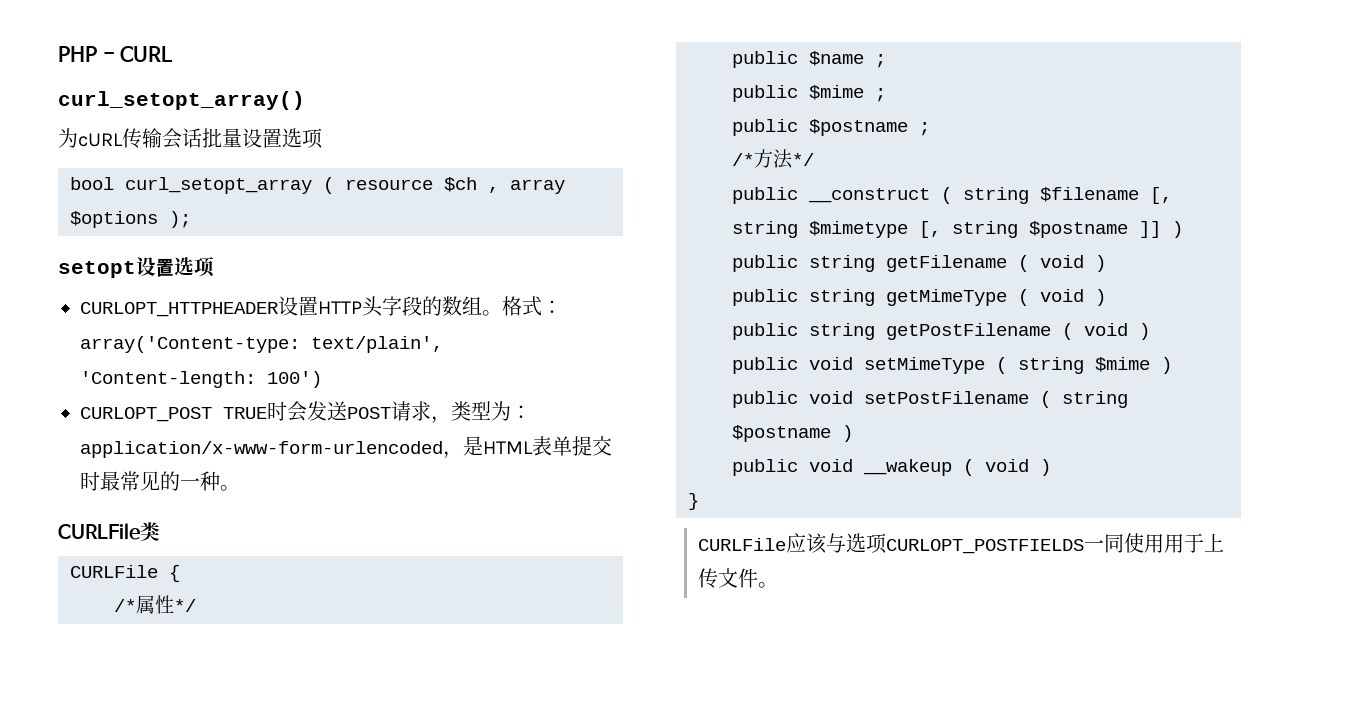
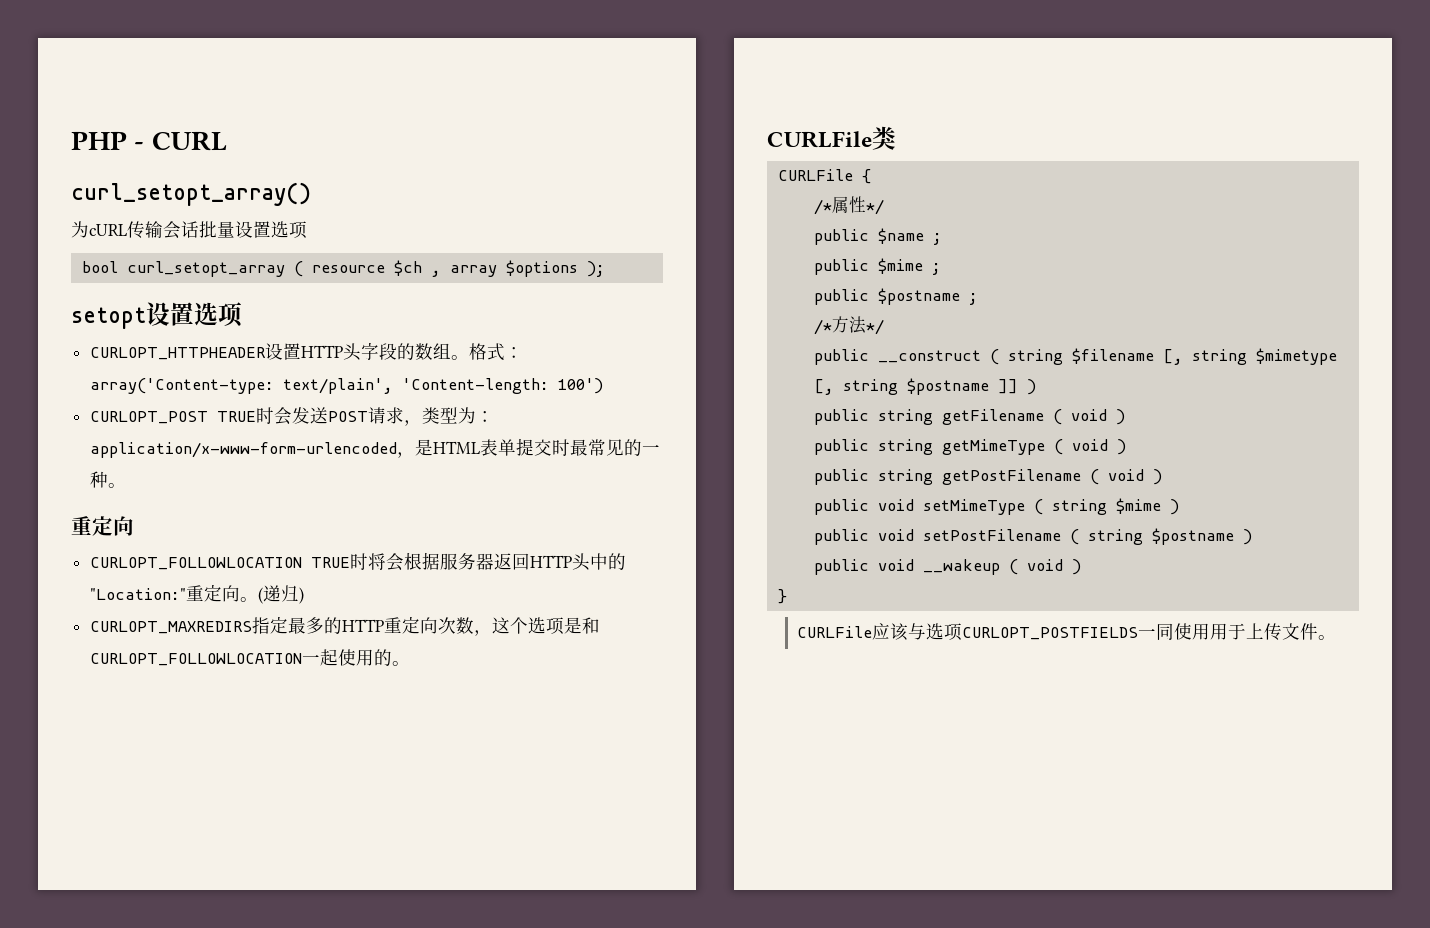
  CURLOPT_POST TRUE时会发送POST请求，类型为：application/x-www-form-urlencoded，是HTML表单提交时最常见的一种。
+ 重定向
+ CURLOPT_FOLLOWLOCATION TRUE时将会根据服务器返回HTTP头中的"Location:"重定向。(递归)
+ CURLOPT_MAXREDIRS指定最多的HTTP重定向次数，这个选项是和CURLOPT_FOLLOWLOCATION一起使用的。

